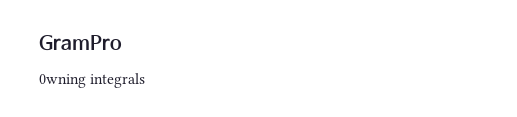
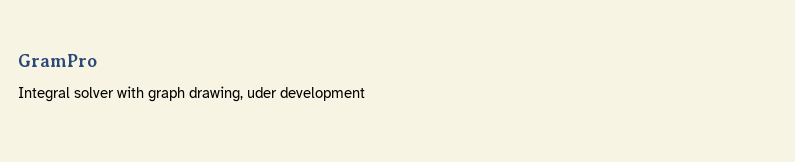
- 0wning integrals
+ Integral solver with graph drawing, uder development

